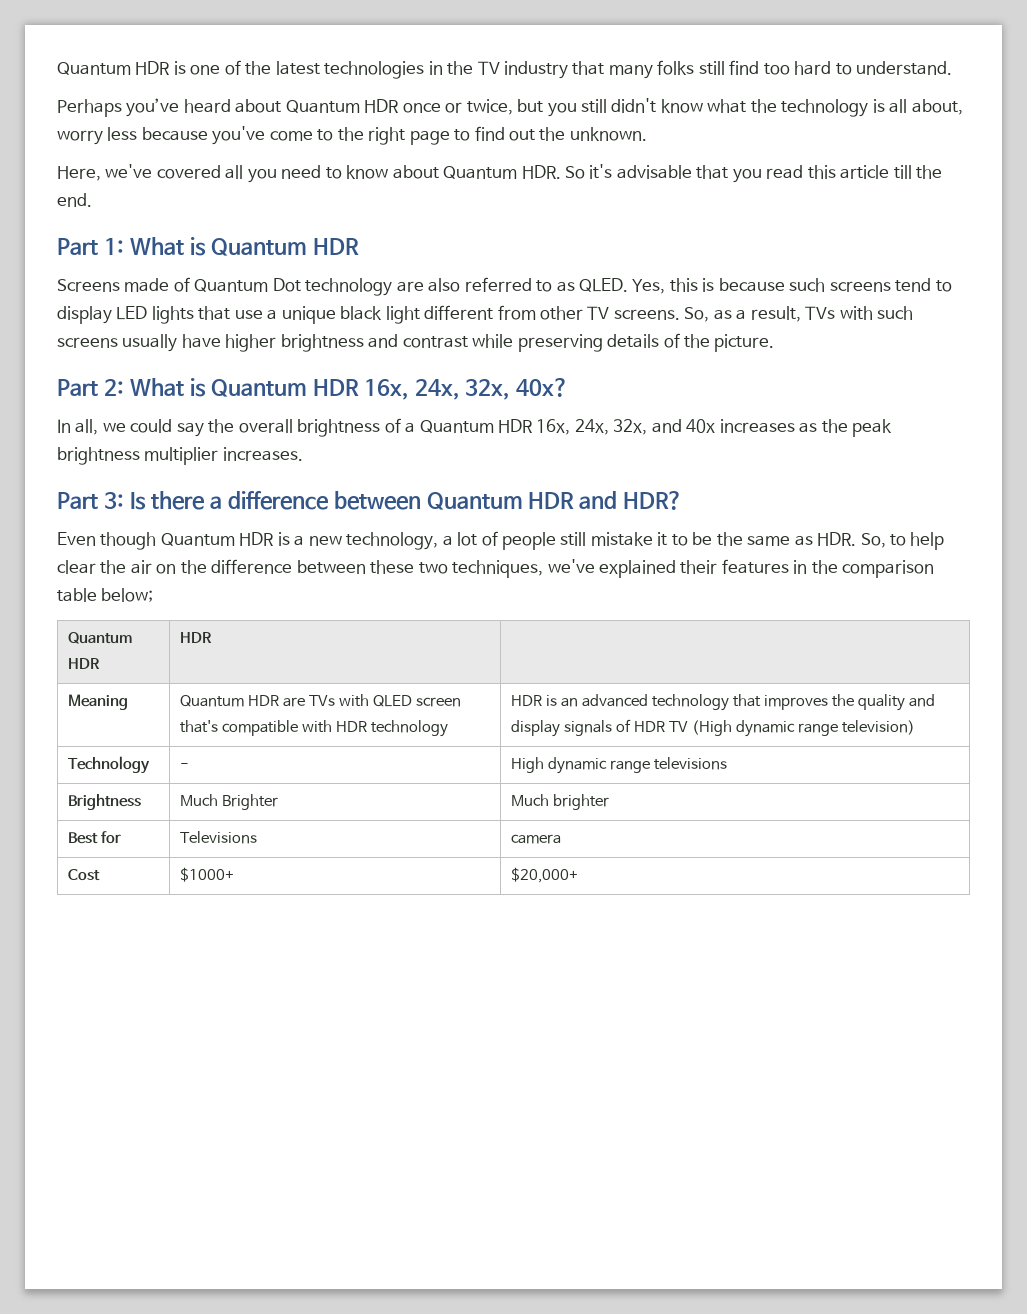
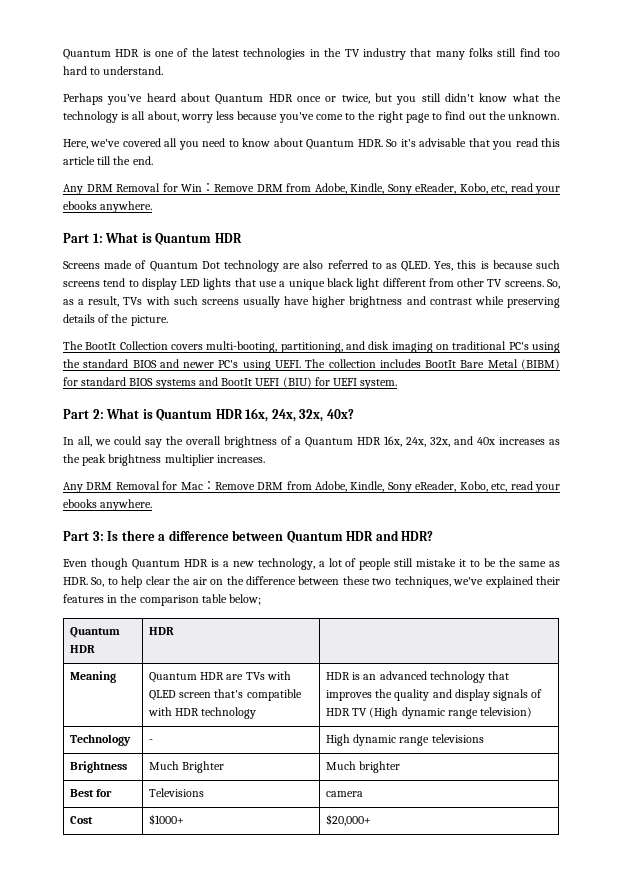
+ Any DRM Removal for Win：Remove DRM from Adobe, Kindle, Sony eReader, Kobo, etc, read your ebooks anywhere.
+ The BootIt Collection covers multi-booting, partitioning, and disk imaging on traditional PC's using the standard BIOS and newer PC's using UEFI. The collection includes BootIt Bare Metal (BIBM) for standard BIOS systems and BootIt UEFI (BIU) for UEFI system.
+ Any DRM Removal for Mac：Remove DRM from Adobe, Kindle, Sony eReader, Kobo, etc, read your ebooks anywhere.

